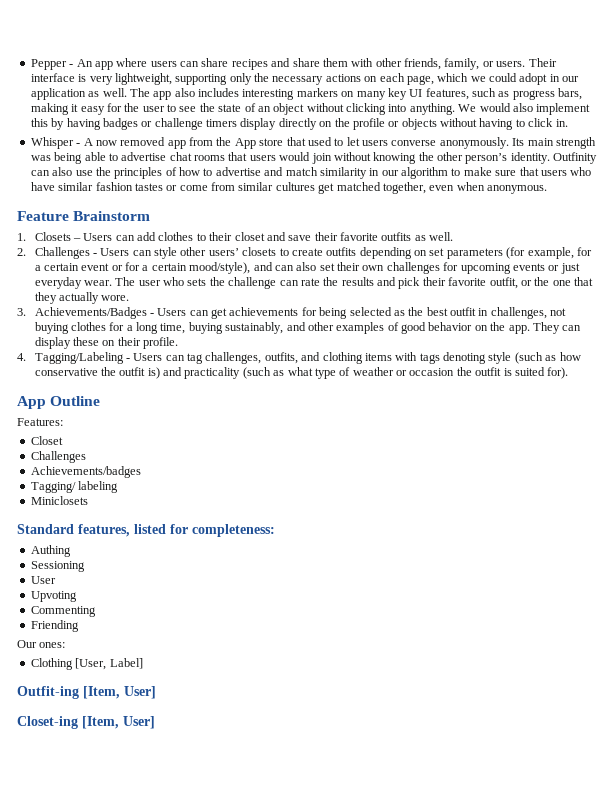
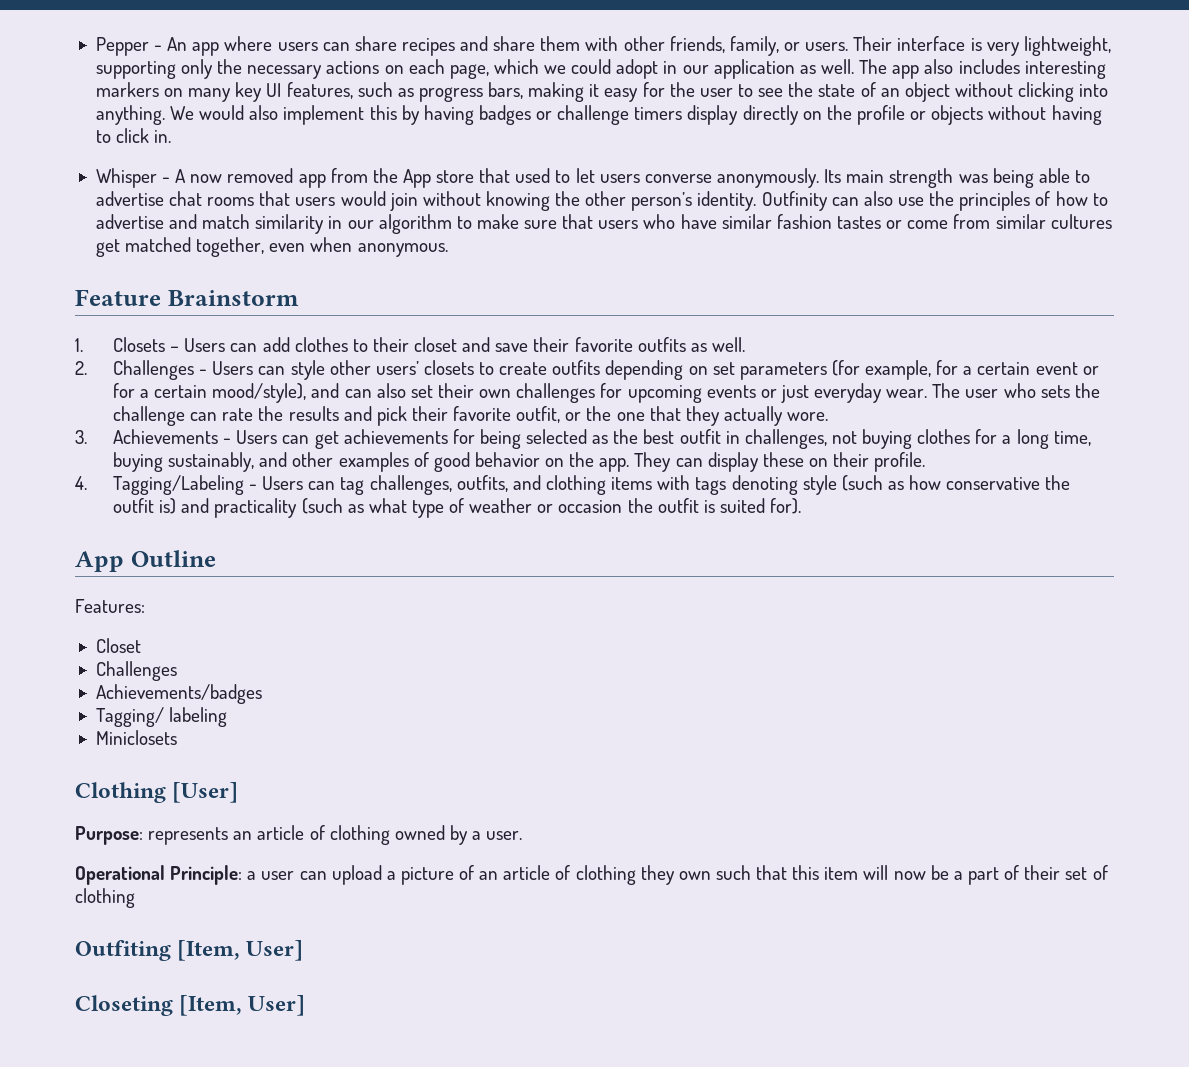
- 3. Achievements/Badges - Users can get achievements for being selected as the best outfit in challenges, not buying clothes for a long time, buying sustainably, and other examples of good behavior on the app.
+ 3. Achievements - Users can get achievements for being selected as the best outfit in challenges, not buying clothes for a long time, buying sustainably, and other examples of good behavior on the app.
- Standard features, listed for completeness:
- Authing
- Sessioning
- User
- Upvoting
- Commenting
- Friending
- Our ones:
- Clothing [User, Label]
- Outfit-ing [Item, User]
+ Clothing [User]
+ Purpose: represents an article of clothing owned by a user.
+ Operational Principle: a user can upload a picture of an article of clothing they own such that this item will now be a part of their set of clothing
+ Outfiting [Item, User]
- Closet-ing [Item, User]
+ Closeting [Item, User]

